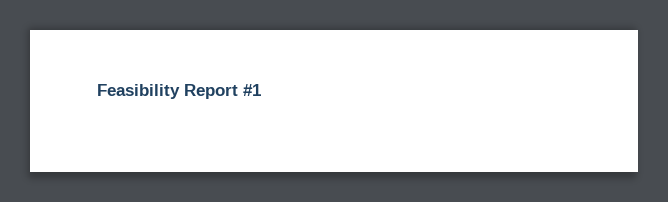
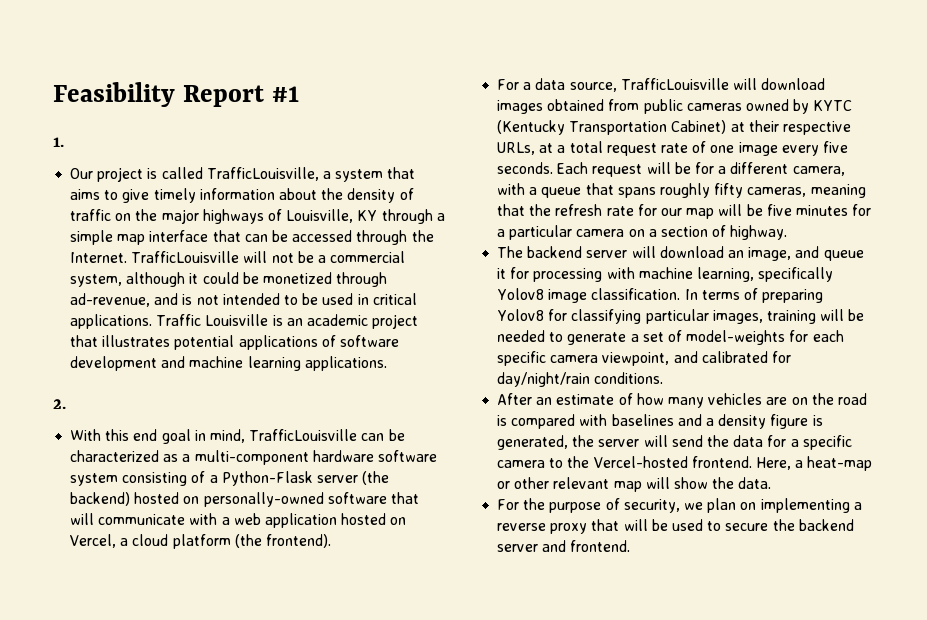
+ 1.
+ Our project is called TrafficLouisville, a system that aims to give timely information about the density of traffic on the major highways of Louisville, KY through a simple map interface that can be accessed through the Internet. TrafficLouisville will not be a commercial system, although it could be monetized through ad-revenue, and is not intended to be used in critical applications. Traffic Louisville is an academic project that illustrates potential applications of software development and machine learning applications.
+ 2.
+ With this end goal in mind, TrafficLouisville can be characterized as a multi-component hardware software system consisting of a Python-Flask server (the backend) hosted on personally-owned software that will communicate with a web application hosted on Vercel, a cloud platform (the frontend).
+ For a data source, TrafficLouisville will download images obtained from public cameras owned by KYTC (Kentucky Transportation Cabinet) at their respective URLs, at a total request rate of one image every five seconds. Each request will be for a different camera, with a queue that spans roughly fifty cameras, meaning that the refresh rate for our map will be five minutes for a particular camera on a section of highway.
+ The backend server will download an image, and queue it for processing with machine learning, specifically Yolov8 image classification. In terms of preparing Yolov8 for classifying particular images, training will be needed to generate a set of model-weights for each specific camera viewpoint, and calibrated for day/night/rain conditions.
+ After an estimate of how many vehicles are on the road is compared with baselines and a density figure is generated, the server will send the data for a specific camera to the Vercel-hosted frontend. Here, a heat-map or other relevant map will show the data.
+ For the purpose of security, we plan on implementing a reverse proxy that will be used to secure the backend server and frontend.

